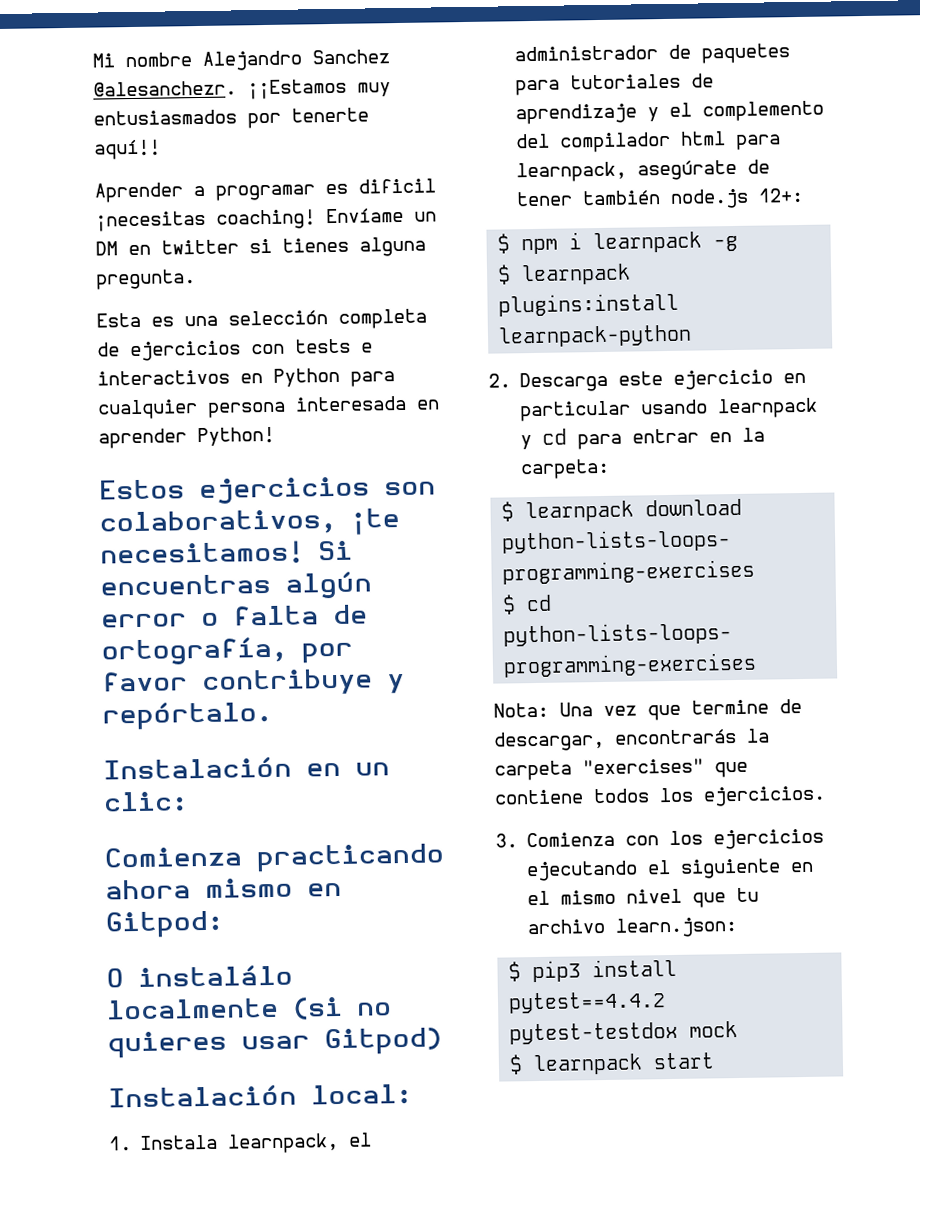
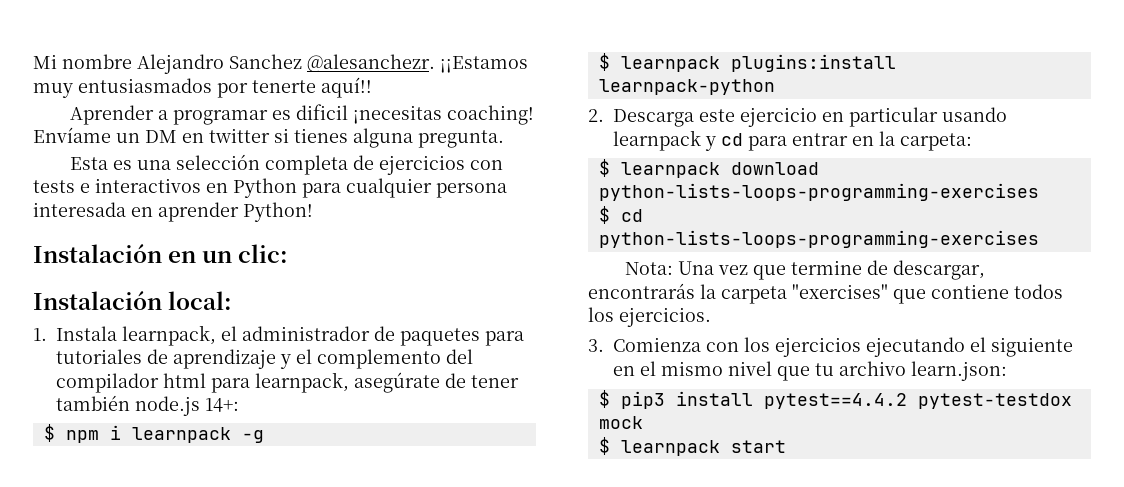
- Estos ejercicios son colaborativos, ¡te necesitamos! Si encuentras algún error o falta de ortografía, por favor contribuye y repórtalo.
  Instalación en un clic:
- Comienza practicando ahora mismo en Gitpod:
- O instalálo localmente (si no quieres usar Gitpod)
- 1. Instala learnpack, el administrador de paquetes para tutoriales de aprendizaje y el complemento del compilador html para learnpack, asegúrate de tener también node.js 12+:
+ 1. Instala learnpack, el administrador de paquetes para tutoriales de aprendizaje y el complemento del compilador html para learnpack, asegúrate de tener también node.js 14+:

